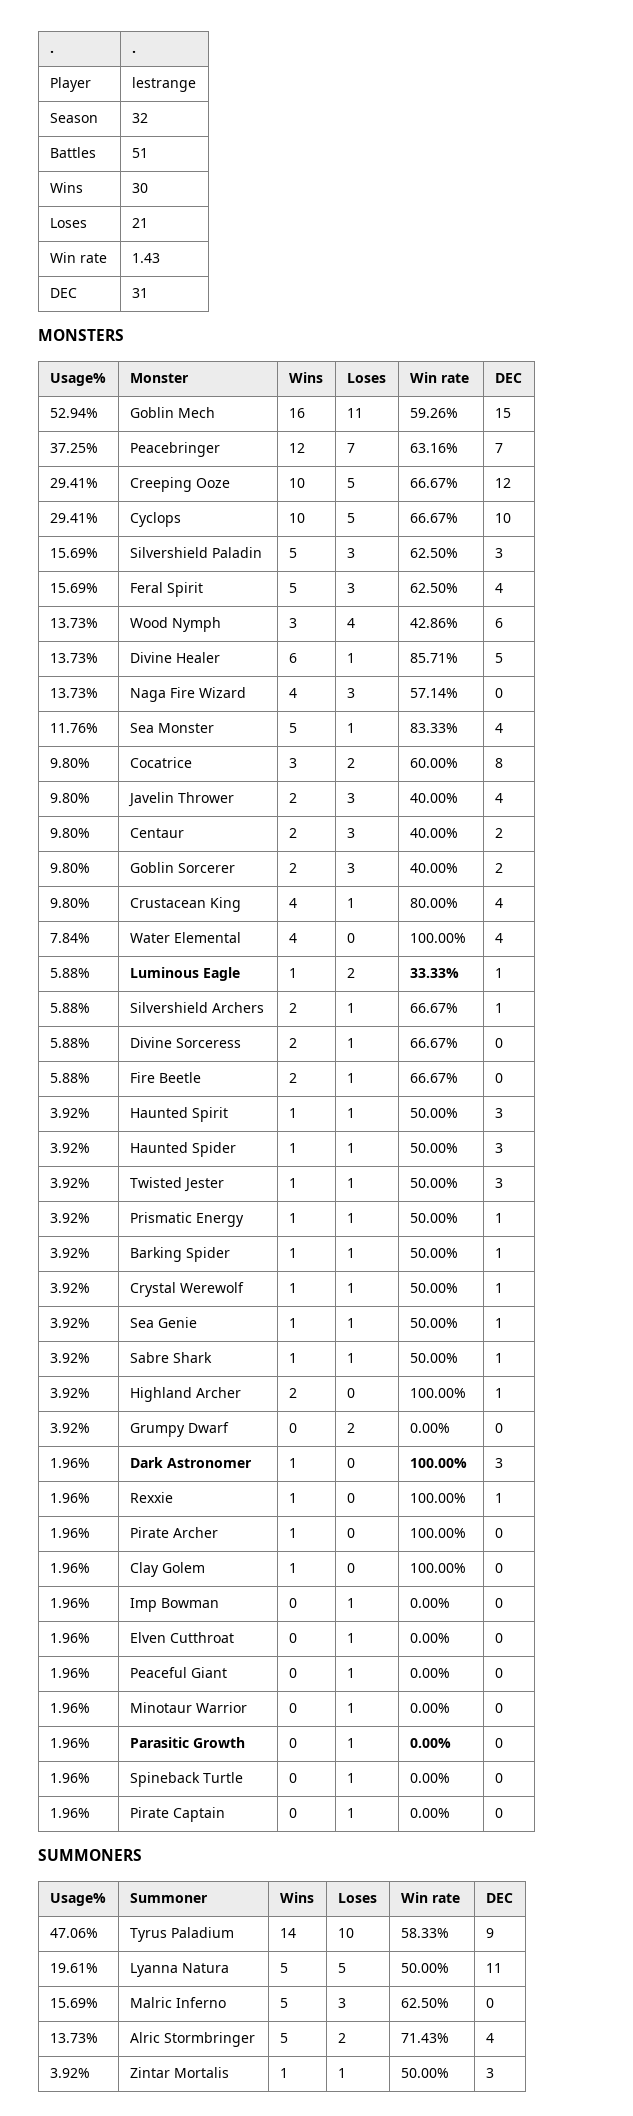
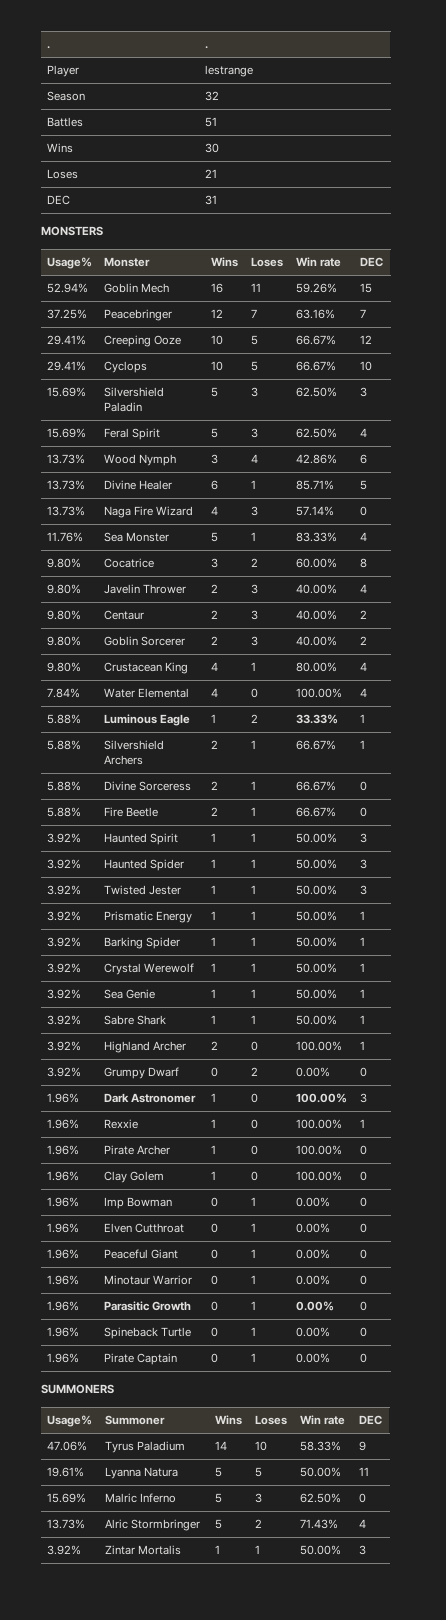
- Win rate | 1.43

